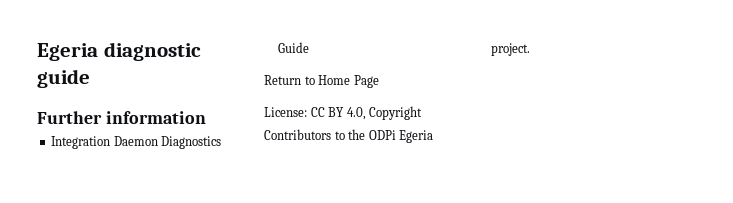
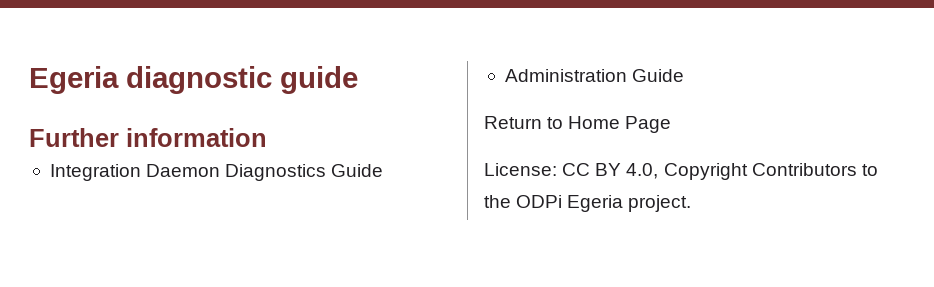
+ Administration Guide

